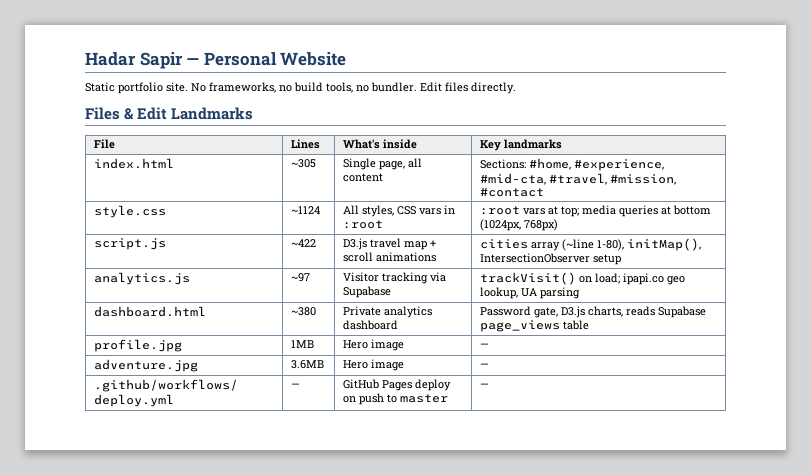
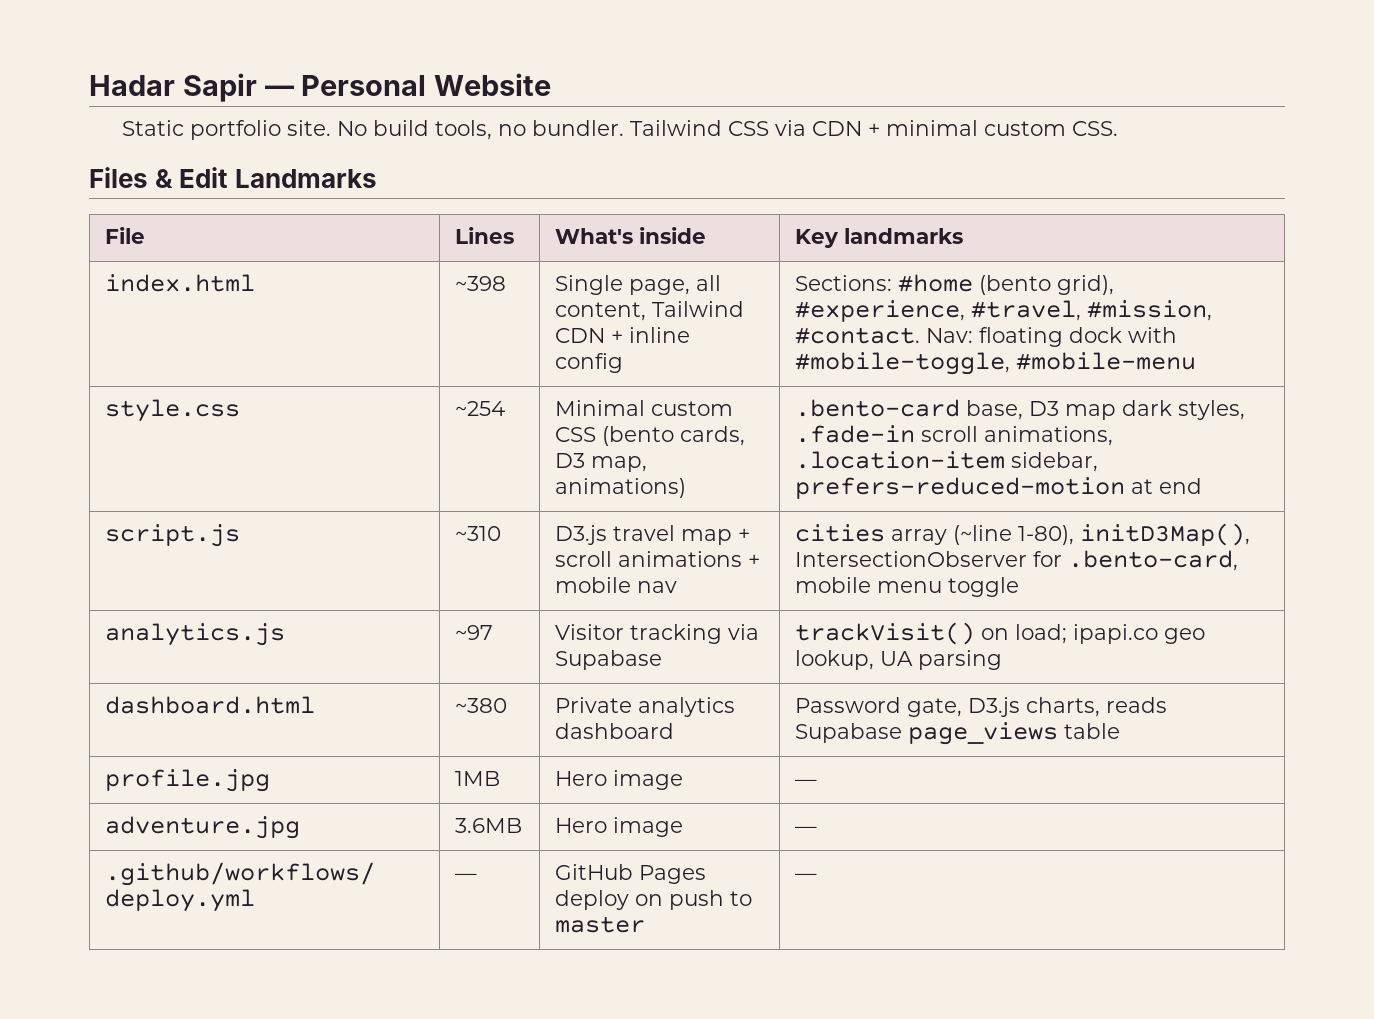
- No frameworks, no build tools, no bundler.
+ No build tools, no bundler.
- Edit files directly.
+ Tailwind CSS via CDN + minimal custom CSS.
- index.html | ~305 | Single page, all content | Sections: #home, #experience, #mid-cta, #travel, #mission, #contact
- style.css | ~1124 | All styles, CSS vars in :root | :root vars at top; media queries at bottom (1024px, 768px)
+ index.html | ~398 | Single page, all content, Tailwind CDN + inline config | Sections: #home (bento grid), #experience, #travel, #mission, #contact. Nav: floating dock with #mobile-toggle, #mobile-menu
+ style.css | ~254 | Minimal custom CSS (bento cards, D3 map, animations) | .bento-card base, D3 map dark styles, .fade-in scroll animations, .location-item sidebar, prefers-reduced-motion at end
- script.js | ~422 | D3.js travel map + scroll animations | cities array (~line 1-80), initMap(), IntersectionObserver setup
+ script.js | ~310 | D3.js travel map + scroll animations + mobile nav | cities array (~line 1-80), initD3Map(), IntersectionObserver for .bento-card, mobile menu toggle

